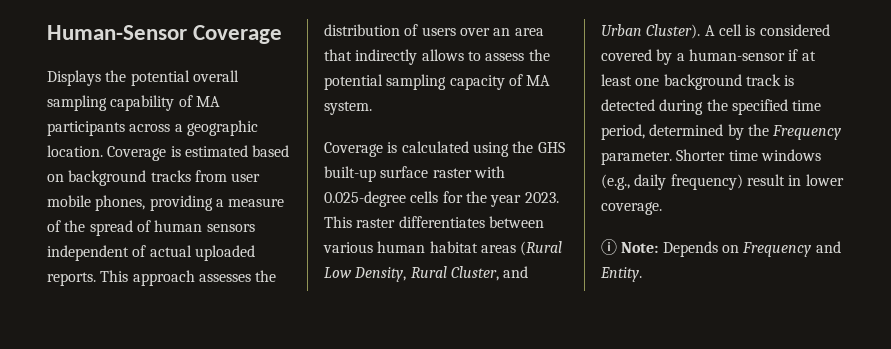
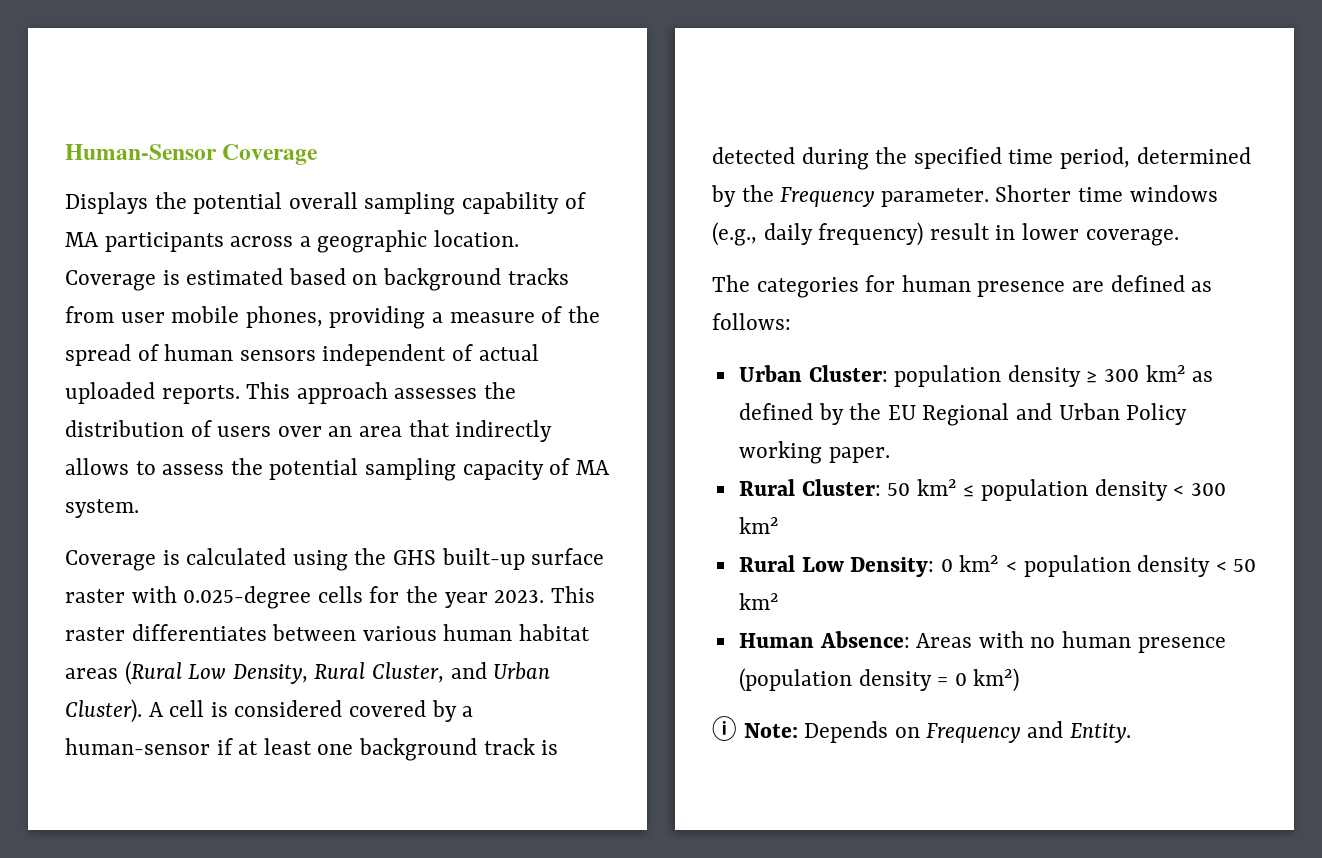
+ The categories for human presence are defined as follows:
+ Urban Cluster: population density ≥ 300 km² as defined by the EU Regional and Urban Policy working paper.
+ Rural Cluster: 50 km² ≤ population density < 300 km²
+ Rural Low Density: 0 km² < population density < 50 km²
+ Human Absence: Areas with no human presence (population density = 0 km²)

